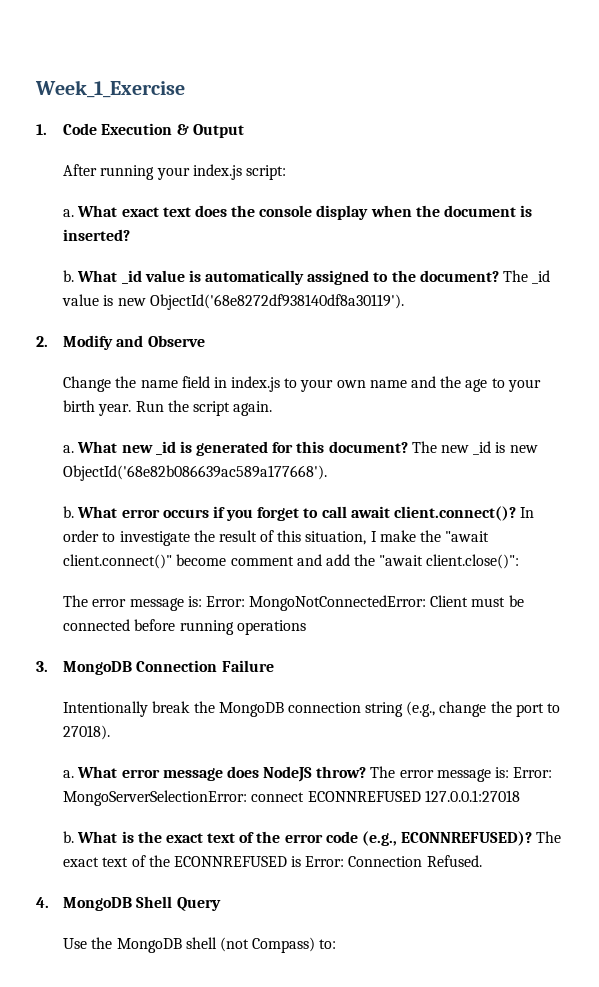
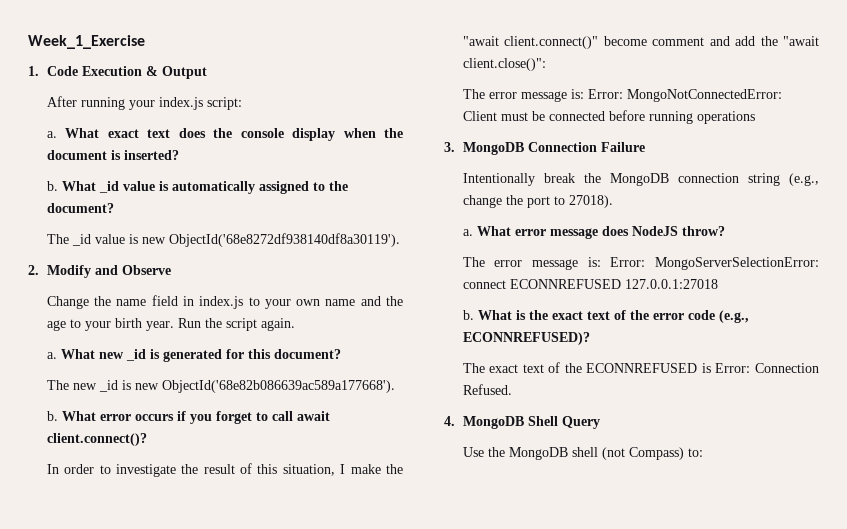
- What _id value is automatically assigned to the document? The _id value is new ObjectId('68e8272df938140df8a30119').
+ What _id value is automatically assigned to the document?
+ The _id value is new ObjectId('68e8272df938140df8a30119').
- What new _id is generated for this document? The new _id is new ObjectId('68e82b086639ac589a177668').
+ What new _id is generated for this document?
+ The new _id is new ObjectId('68e82b086639ac589a177668').
- What error occurs if you forget to call await client.connect()? In order to investigate the result of this situation, I make the "await client.connect()" become comment and add the "await client.close()":
+ What error occurs if you forget to call await client.connect()?
+ In order to investigate the result of this situation, I make the "await client.connect()" become comment and add the "await client.close()":
- What error message does NodeJS throw? The error message is: Error: MongoServerSelectionError: connect ECONNREFUSED 127.0.0.1:27018
+ What error message does NodeJS throw?
+ The error message is: Error: MongoServerSelectionError: connect ECONNREFUSED 127.0.0.1:27018
- What is the exact text of the error code (e.g., ECONNREFUSED)? The exact text of the ECONNREFUSED is Error: Connection Refused.
+ What is the exact text of the error code (e.g., ECONNREFUSED)?
+ The exact text of the ECONNREFUSED is Error: Connection Refused.

